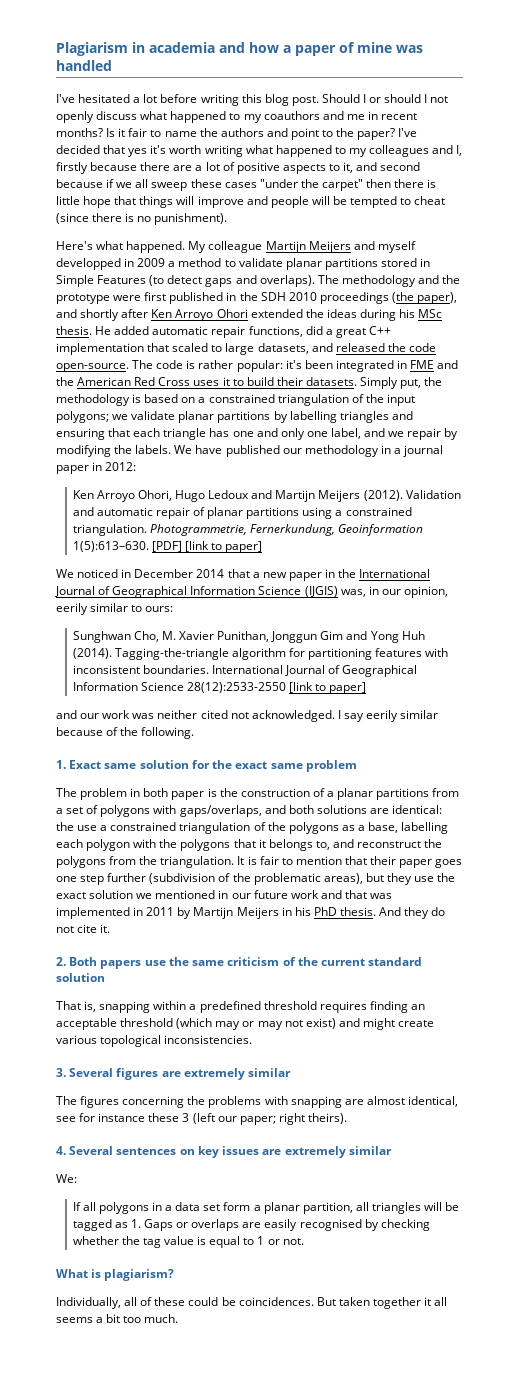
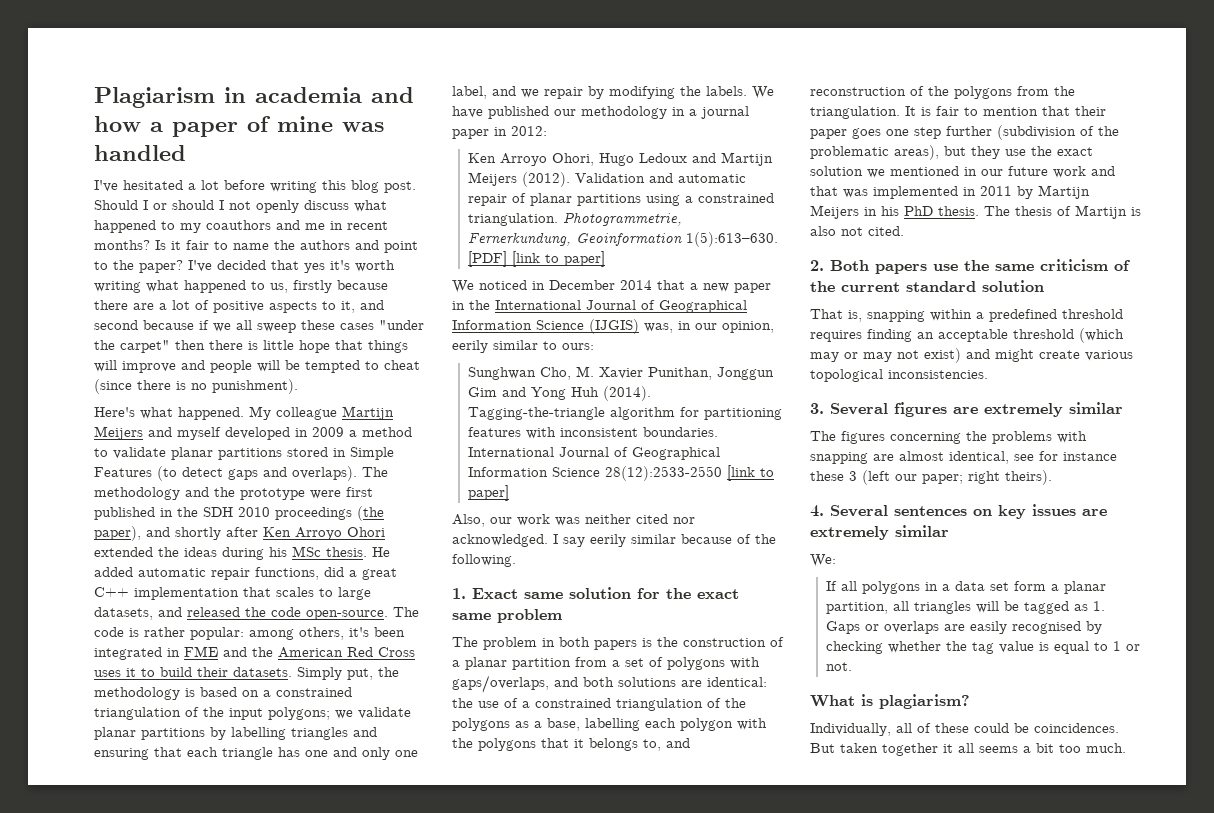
- I've decided that yes it's worth writing what happened to my colleagues and I, firstly because there are a lot of positive aspects to it, and second because if we all sweep these cases "under the carpet" then there is little hope that things will improve and people will be tempted to cheat (since there is no punishment).
+ I've decided that yes it's worth writing what happened to us, firstly because there are a lot of positive aspects to it, and second because if we all sweep these cases "under the carpet" then there is little hope that things will improve and people will be tempted to cheat (since there is no punishment).
- My colleague Martijn Meijers and myself developped in 2009 a method to validate planar partitions stored in Simple Features (to detect gaps and overlaps).
+ My colleague Martijn Meijers and myself developed in 2009 a method to validate planar partitions stored in Simple Features (to detect gaps and overlaps).
- He added automatic repair functions, did a great C++ implementation that scaled to large datasets, and released the code open-source.
+ He added automatic repair functions, did a great C++ implementation that scales to large datasets, and released the code open-source.
- The code is rather popular: it's been integrated in FME and the American Red Cross uses it to build their datasets.
+ The code is rather popular: among others, it's been integrated in FME and the American Red Cross uses it to build their datasets.
- and our work was neither cited not acknowledged.
+ Also, our work was neither cited nor acknowledged.
- The problem in both paper is the construction of a planar partitions from a set of polygons with gaps/overlaps, and both solutions are identical: the use a constrained triangulation of the polygons as a base, labelling each polygon with the polygons that it belongs to, and reconstruct the polygons from the triangulation.
+ The problem in both papers is the construction of a planar partition from a set of polygons with gaps/overlaps, and both solutions are identical: the use of a constrained triangulation of the polygons as a base, labelling each polygon with the polygons that it belongs to, and reconstruction of the polygons from the triangulation.
- And they do not cite it.
+ The thesis of Martijn is also not cited.

